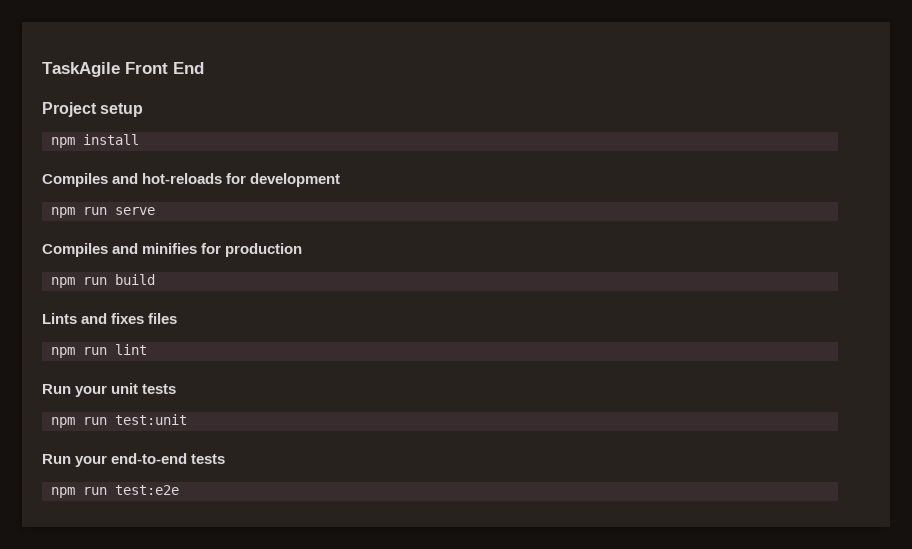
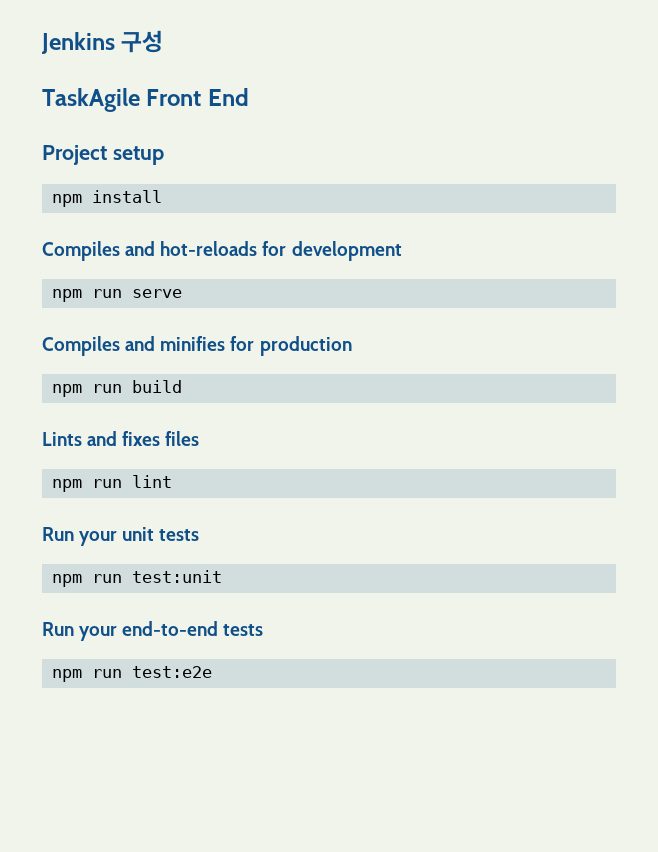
+ Jenkins 구성

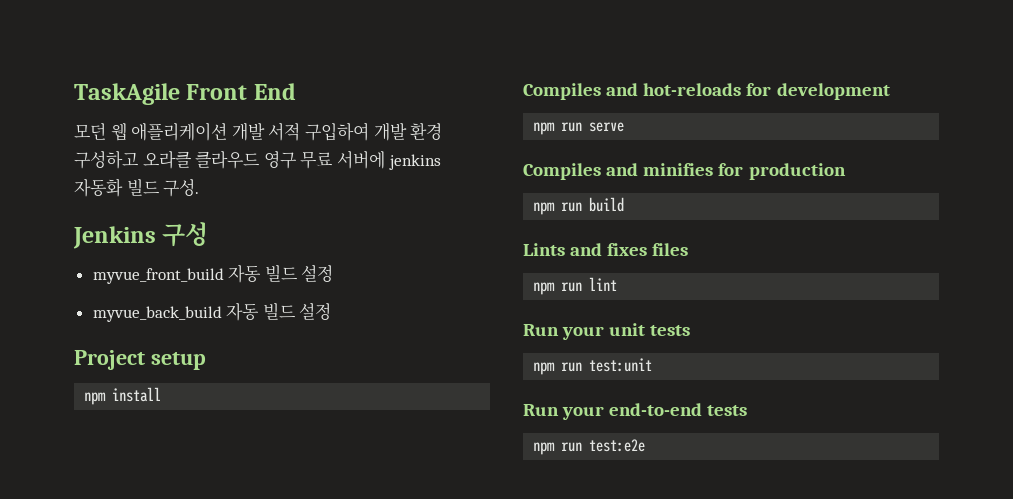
+ TaskAgile Front End
+ 모던 웹 애플리케이션 개발 서적 구입하여 개발 환경 구성하고 오라클 클라우드 영구 무료 서버에 jenkins 자동화 빌드 구성.
  Jenkins 구성
- TaskAgile Front End
+ myvue_front_build 자동 빌드 설정
+ myvue_back_build 자동 빌드 설정

